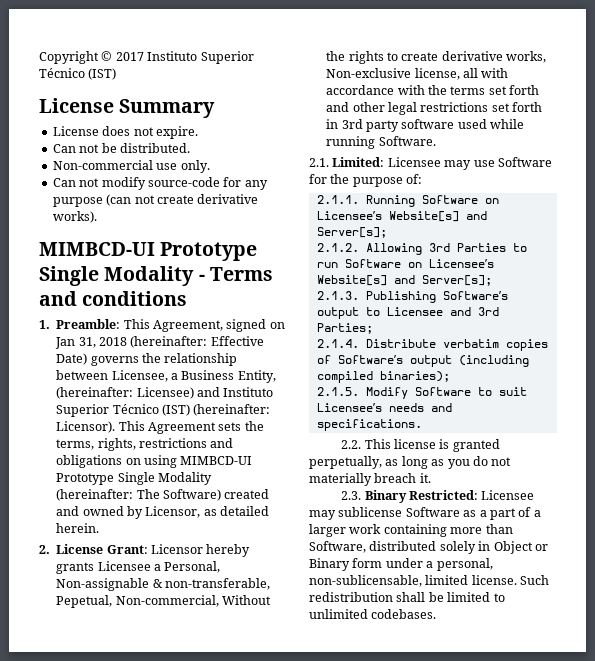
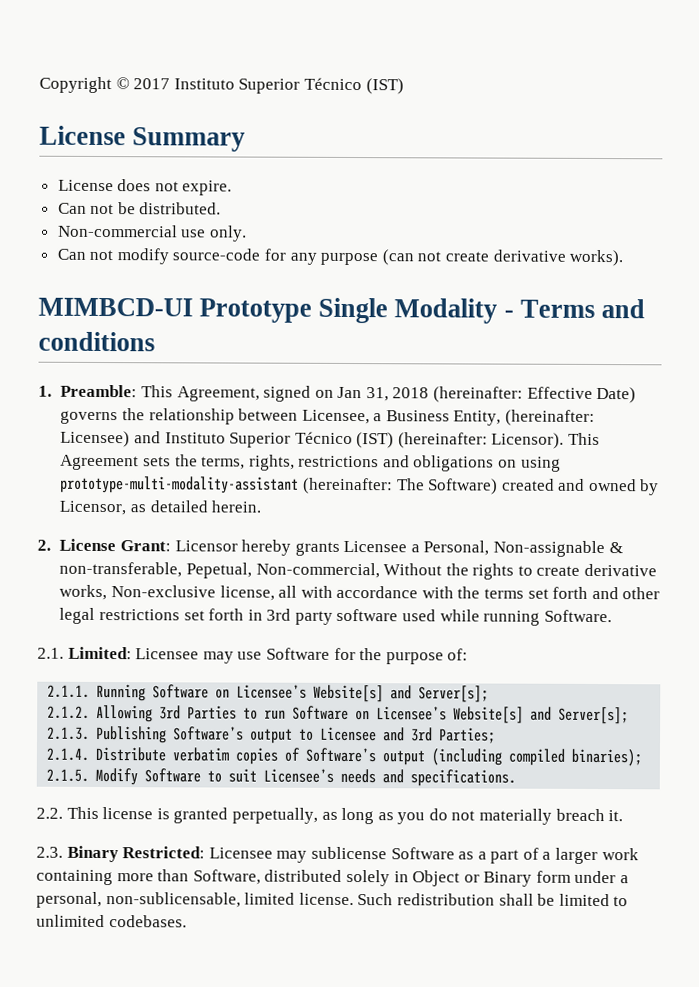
- This Agreement sets the terms, rights, restrictions and obligations on using MIMBCD-UI Prototype Single Modality (hereinafter: The Software) created and owned by Licensor, as detailed herein.
+ This Agreement sets the terms, rights, restrictions and obligations on using prototype-multi-modality-assistant (hereinafter: The Software) created and owned by Licensor, as detailed herein.

